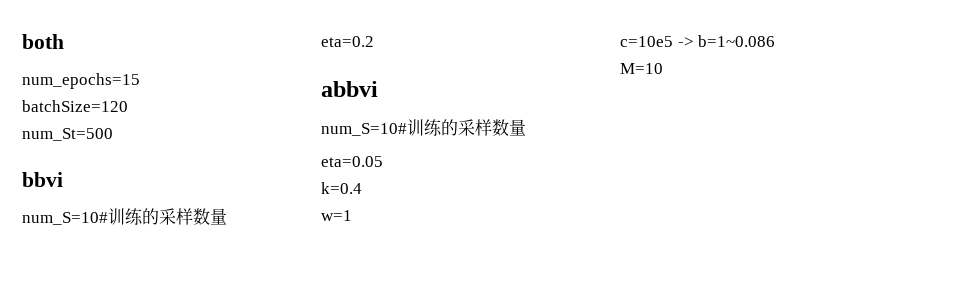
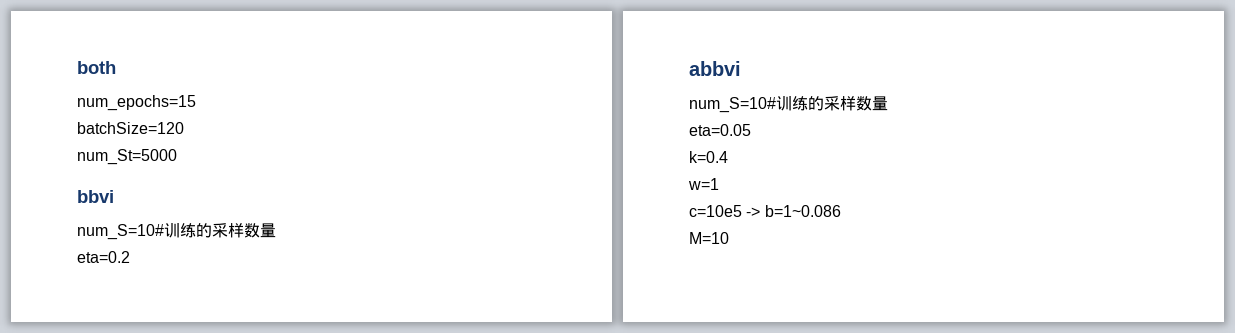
- num_St=500
+ num_St=5000

